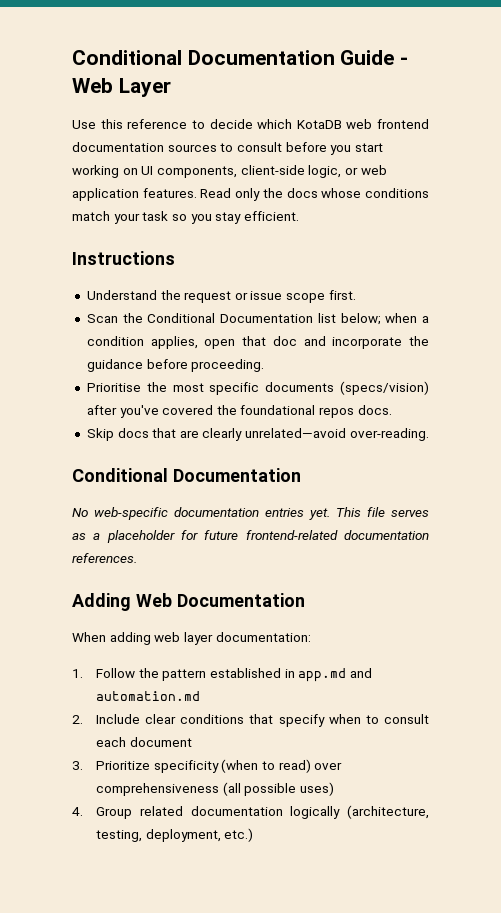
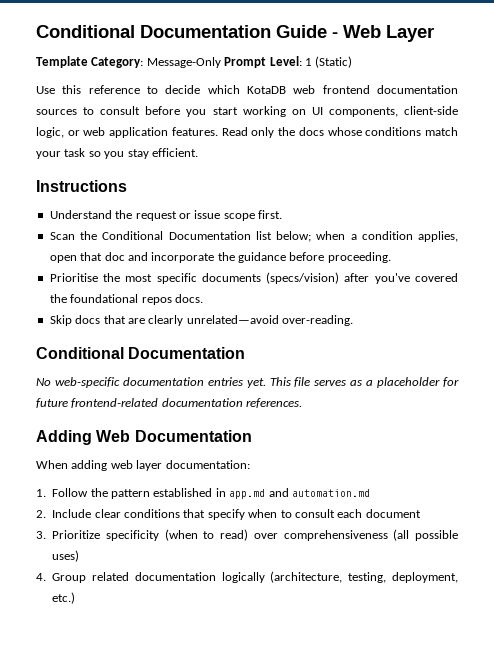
+ Template Category: Message-Only Prompt Level: 1 (Static)

